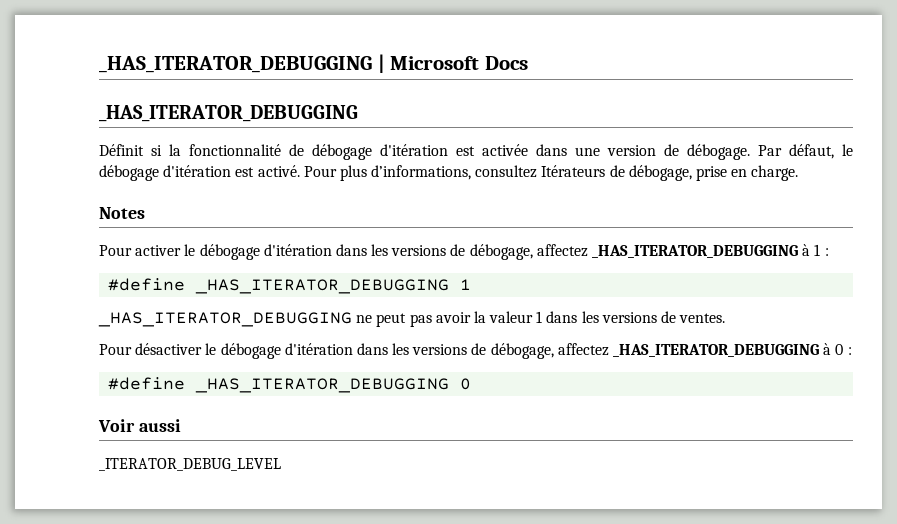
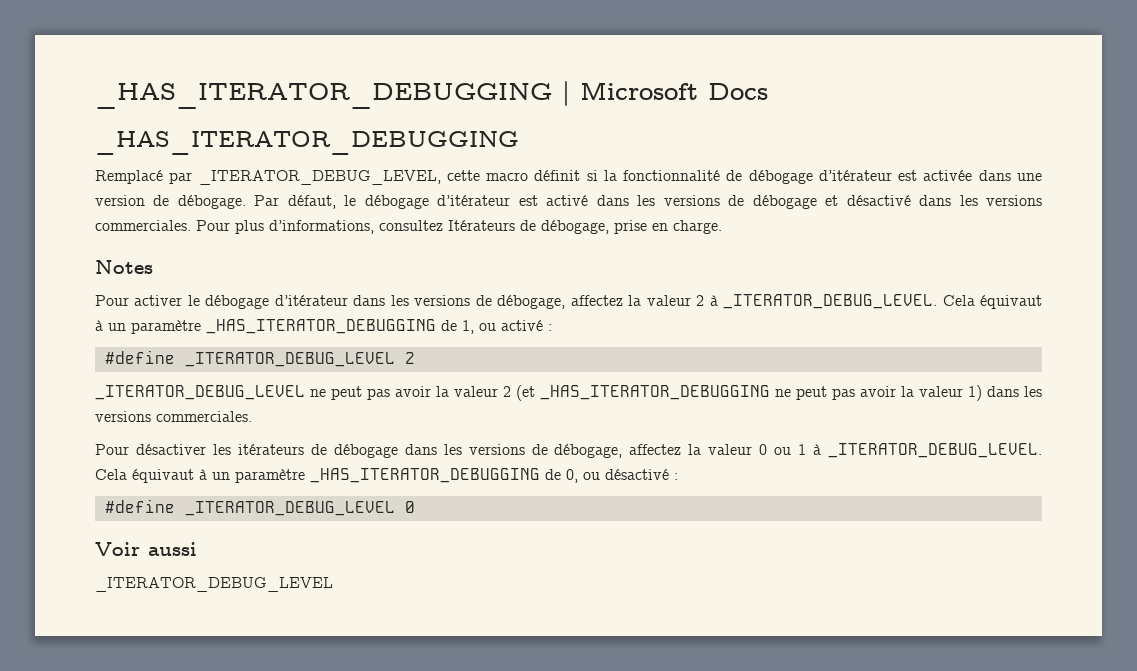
- Définit si la fonctionnalité de débogage d'itération est activée dans une version de débogage.
+ Remplacé par _ITERATOR_DEBUG_LEVEL, cette macro définit si la fonctionnalité de débogage d’itérateur est activée dans une version de débogage.
- Par défaut, le débogage d'itération est activé.
+ Par défaut, le débogage d’itérateur est activé dans les versions de débogage et désactivé dans les versions commerciales.
- Pour activer le débogage d'itération dans les versions de débogage, affectez _HAS_ITERATOR_DEBUGGING à 1 :
- #define _HAS_ITERATOR_DEBUGGING 1
- _HAS_ITERATOR_DEBUGGING ne peut pas avoir la valeur 1 dans les versions de ventes.
+ Pour activer le débogage d’itérateur dans les versions de débogage, affectez la valeur 2 à _ITERATOR_DEBUG_LEVEL. Cela équivaut à un paramètre _HAS_ITERATOR_DEBUGGING de 1, ou activé :
+ #define _ITERATOR_DEBUG_LEVEL 2
+ _ITERATOR_DEBUG_LEVEL ne peut pas avoir la valeur 2 (et _HAS_ITERATOR_DEBUGGING ne peut pas avoir la valeur 1) dans les versions commerciales.
- Pour désactiver le débogage d'itération dans les versions de débogage, affectez _HAS_ITERATOR_DEBUGGING à 0 :
- #define _HAS_ITERATOR_DEBUGGING 0
+ Pour désactiver les itérateurs de débogage dans les versions de débogage, affectez la valeur 0 ou 1 à _ITERATOR_DEBUG_LEVEL. Cela équivaut à un paramètre _HAS_ITERATOR_DEBUGGING de 0, ou désactivé :
+ #define _ITERATOR_DEBUG_LEVEL 0

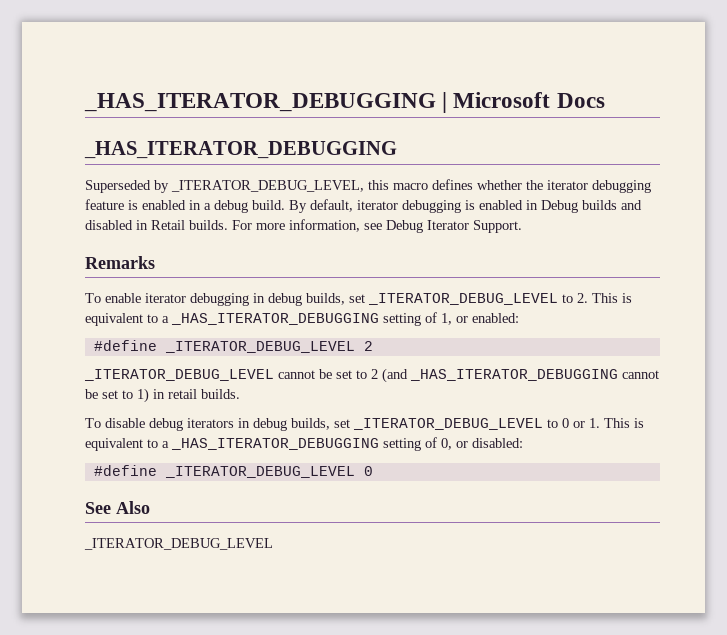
- Remplacé par _ITERATOR_DEBUG_LEVEL, cette macro définit si la fonctionnalité de débogage d’itérateur est activée dans une version de débogage. Par défaut, le débogage d’itérateur est activé dans les versions de débogage et désactivé dans les versions commerciales. Pour plus d’informations, consultez Itérateurs de débogage, prise en charge.
- Notes
- Pour activer le débogage d’itérateur dans les versions de débogage, affectez la valeur 2 à _ITERATOR_DEBUG_LEVEL. Cela équivaut à un paramètre _HAS_ITERATOR_DEBUGGING de 1, ou activé :
+ Superseded by _ITERATOR_DEBUG_LEVEL, this macro defines whether the iterator debugging feature is enabled in a debug build. By default, iterator debugging is enabled in Debug builds and disabled in Retail builds. For more information, see Debug Iterator Support.
+ Remarks
+ To enable iterator debugging in debug builds, set _ITERATOR_DEBUG_LEVEL to 2. This is equivalent to a _HAS_ITERATOR_DEBUGGING setting of 1, or enabled:
  #define _ITERATOR_DEBUG_LEVEL 2
- _ITERATOR_DEBUG_LEVEL ne peut pas avoir la valeur 2 (et _HAS_ITERATOR_DEBUGGING ne peut pas avoir la valeur 1) dans les versions commerciales.
- Pour désactiver les itérateurs de débogage dans les versions de débogage, affectez la valeur 0 ou 1 à _ITERATOR_DEBUG_LEVEL. Cela équivaut à un paramètre _HAS_ITERATOR_DEBUGGING de 0, ou désactivé :
+ _ITERATOR_DEBUG_LEVEL cannot be set to 2 (and _HAS_ITERATOR_DEBUGGING cannot be set to 1) in retail builds.
+ To disable debug iterators in debug builds, set _ITERATOR_DEBUG_LEVEL to 0 or 1. This is equivalent to a _HAS_ITERATOR_DEBUGGING setting of 0, or disabled:
- Voir aussi
+ See Also

